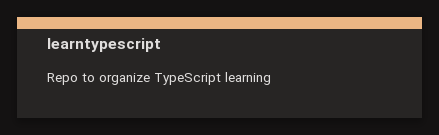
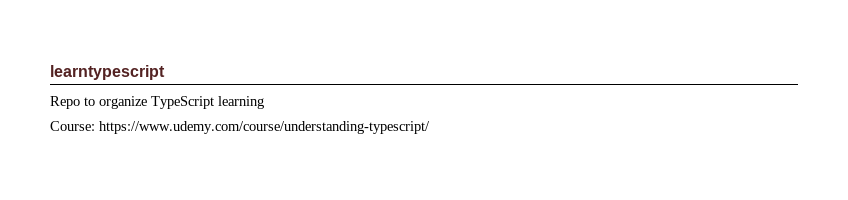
+ Course: https://www.udemy.com/course/understanding-typescript/

